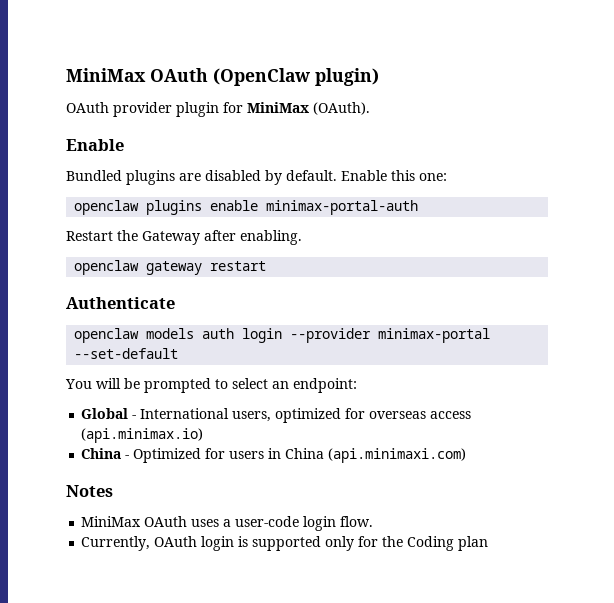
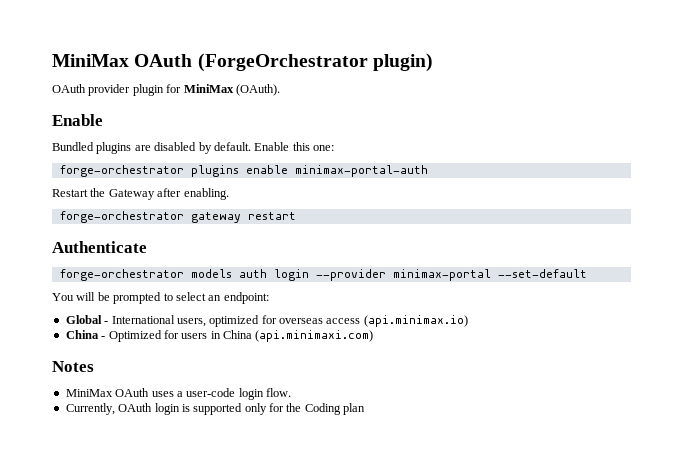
- MiniMax OAuth (OpenClaw plugin)
+ MiniMax OAuth (ForgeOrchestrator plugin)
- openclaw plugins enable minimax-portal-auth
+ forge-orchestrator plugins enable minimax-portal-auth
- openclaw gateway restart
+ forge-orchestrator gateway restart
- openclaw models auth login --provider minimax-portal --set-default
+ forge-orchestrator models auth login --provider minimax-portal --set-default

